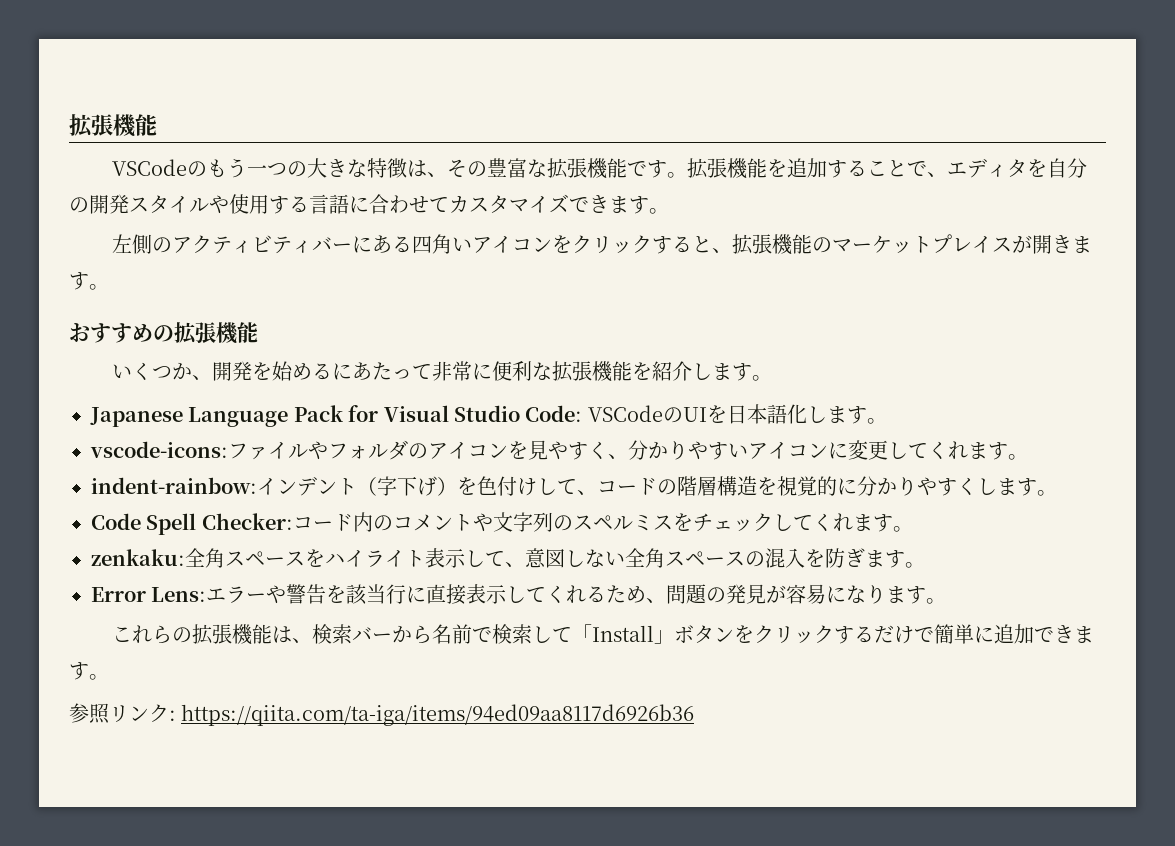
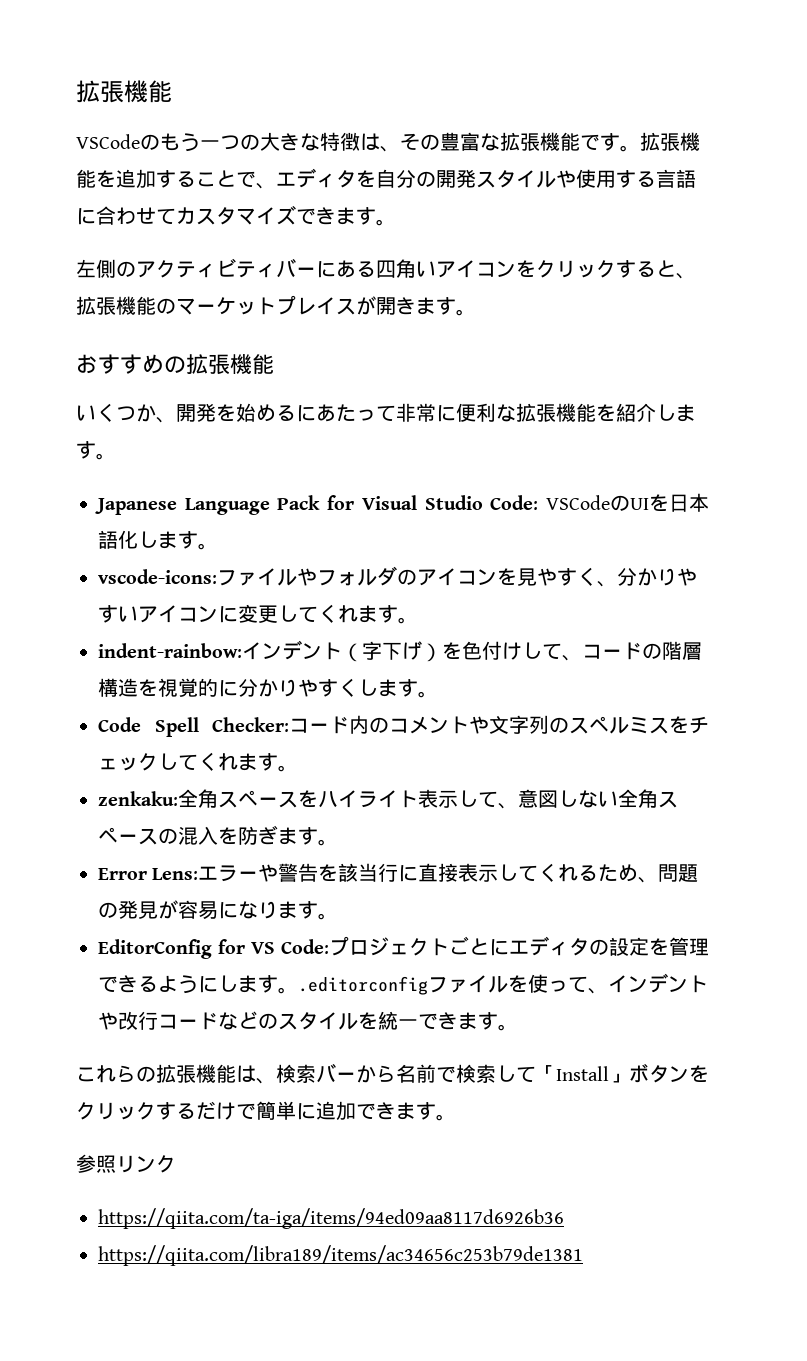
+ EditorConfig for VS Code:プロジェクトごとにエディタの設定を管理できるようにします。.editorconfigファイルを使って、インデントや改行コードなどのスタイルを統一できます。
- 参照リンク: https://qiita.com/ta-iga/items/94ed09aa8117d6926b36
+ 参照リンク
+ https://qiita.com/ta-iga/items/94ed09aa8117d6926b36
+ https://qiita.com/libra189/items/ac34656c253b79de1381

